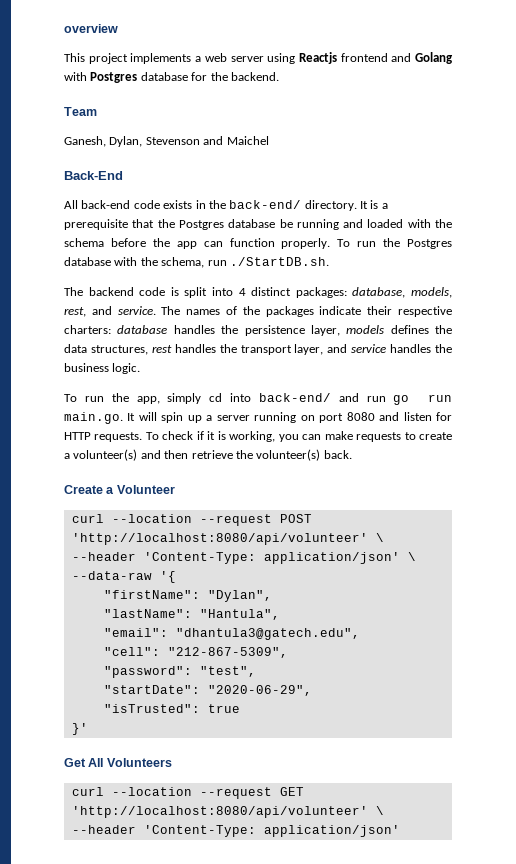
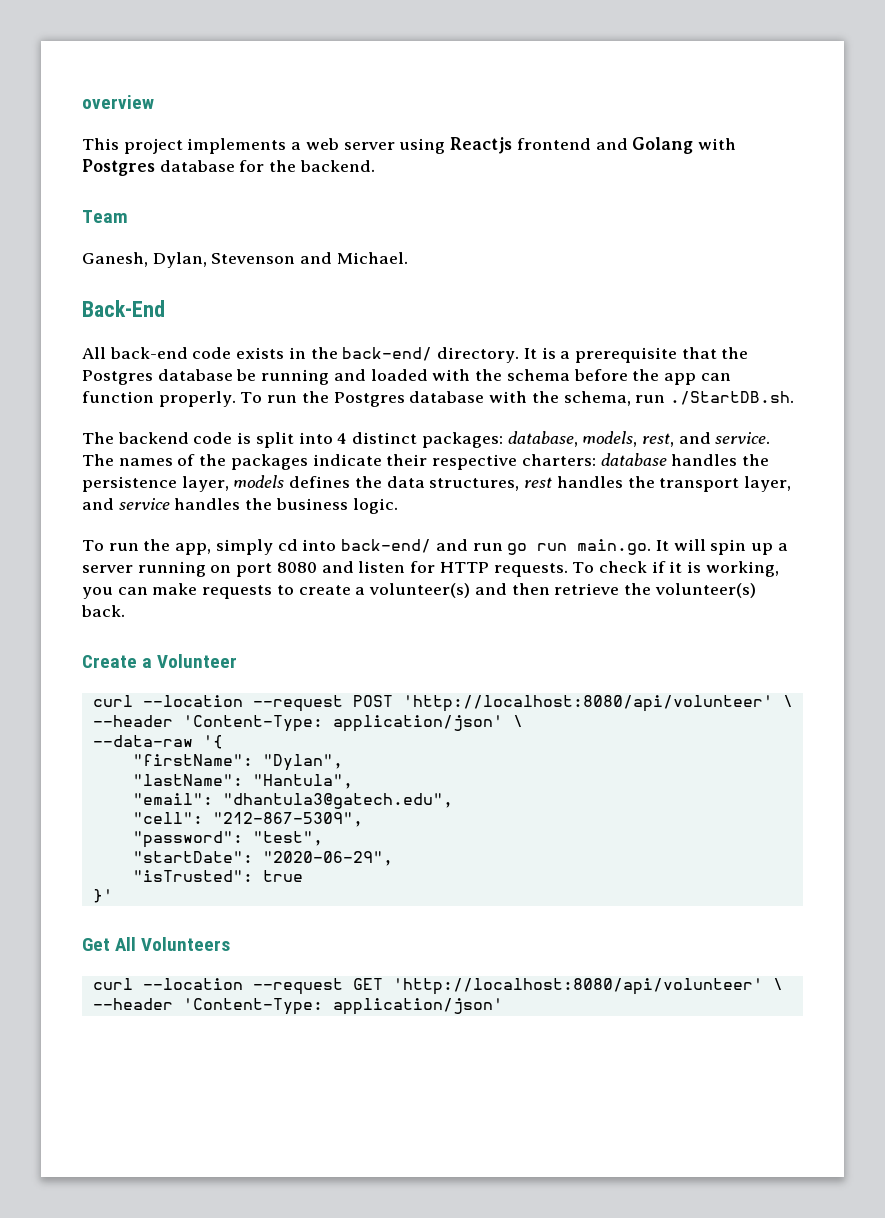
- Ganesh, Dylan, Stevenson and Maichel
+ Ganesh, Dylan, Stevenson and Michael.

